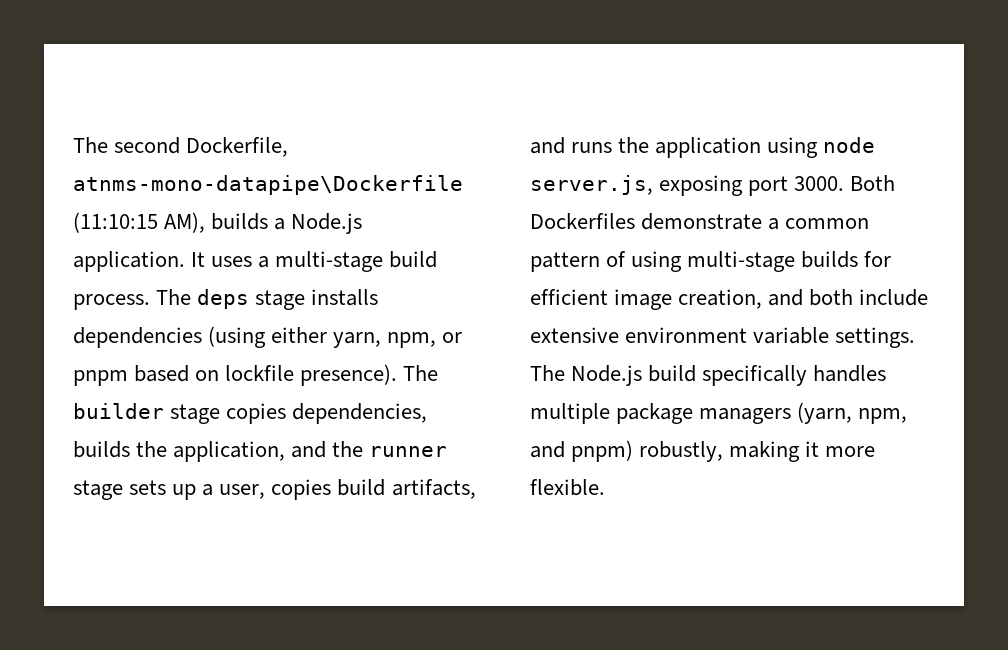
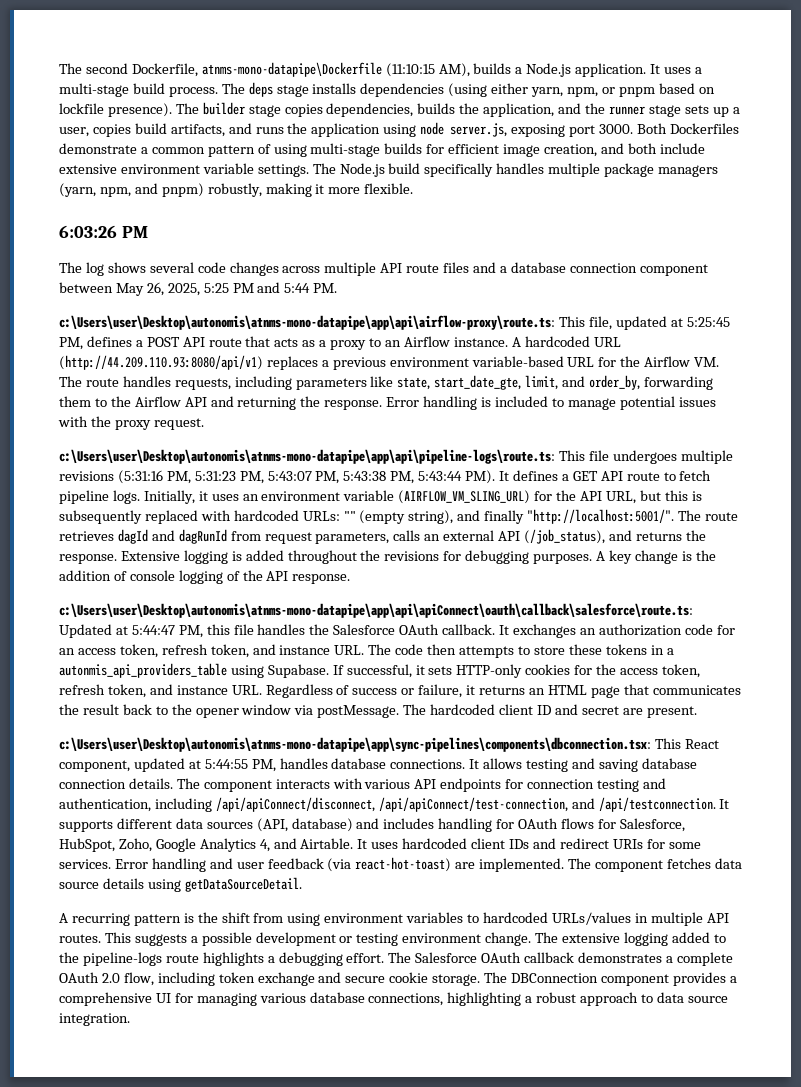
+ 6:03:26 PM
+ The log shows several code changes across multiple API route files and a database connection component between May 26, 2025, 5:25 PM and 5:44 PM.
+ c:\Users\user\Desktop\autonomis\atnms-mono-datapipe\app\api\airflow-proxy\route.ts: This file, updated at 5:25:45 PM, defines a POST API route that acts as a proxy to an Airflow instance. A hardcoded URL (http://44.209.110.93:8080/api/v1) replaces a previous environment variable-based URL for the Airflow VM. The route handles requests, including parameters like state, start_date_gte, limit, and order_by, forwarding them to the Airflow API and returning the response. Error handling is included to manage potential issues with the proxy request.
+ c:\Users\user\Desktop\autonomis\atnms-mono-datapipe\app\api\pipeline-logs\route.ts: This file undergoes multiple revisions (5:31:16 PM, 5:31:23 PM, 5:43:07 PM, 5:43:38 PM, 5:43:44 PM). It defines a GET API route to fetch pipeline logs. Initially, it uses an environment variable (AIRFLOW_VM_SLING_URL) for the API URL, but this is subsequently replaced with hardcoded URLs: "" (empty string), and finally "http://localhost:5001/". The route retrieves dagId and dagRunId from request parameters, calls an external API (/job_status), and returns the response. Extensive logging is added throughout the revisions for debugging purposes. A key change is the addition of console logging of the API response.
+ c:\Users\user\Desktop\autonomis\atnms-mono-datapipe\app\api\apiConnect\oauth\callback\salesforce\route.ts: Updated at 5:44:47 PM, this file handles the Salesforce OAuth callback. It exchanges an authorization code for an access token, refresh token, and instance URL. The code then attempts to store these tokens in a autonmis_api_providers_table using Supabase. If successful, it sets HTTP-only cookies for the access token, refresh token, and instance URL. Regardless of success or failure, it returns an HTML page that communicates the result back to the opener window via postMessage. The hardcoded client ID and secret are present.
+ c:\Users\user\Desktop\autonomis\atnms-mono-datapipe\app\sync-pipelines\components\dbconnection.tsx: This React component, updated at 5:44:55 PM, handles database connections. It allows testing and saving database connection details. The component interacts with various API endpoints for connection testing and authentication, including /api/apiConnect/disconnect, /api/apiConnect/test-connection, and /api/testconnection. It supports different data sources (API, database) and includes handling for OAuth flows for Salesforce, HubSpot, Zoho, Google Analytics 4, and Airtable. It uses hardcoded client IDs and redirect URIs for some services. Error handling and user feedback (via react-hot-toast) are implemented. The component fetches data source details using getDataSourceDetail.
+ A recurring pattern is the shift from using environment variables to hardcoded URLs/values in multiple API routes. This suggests a possible development or testing environment change. The extensive logging added to the pipeline-logs route highlights a debugging effort. The Salesforce OAuth callback demonstrates a complete OAuth 2.0 flow, including token exchange and secure cookie storage. The DBConnection component provides a comprehensive UI for managing various database connections, highlighting a robust approach to data source integration.

